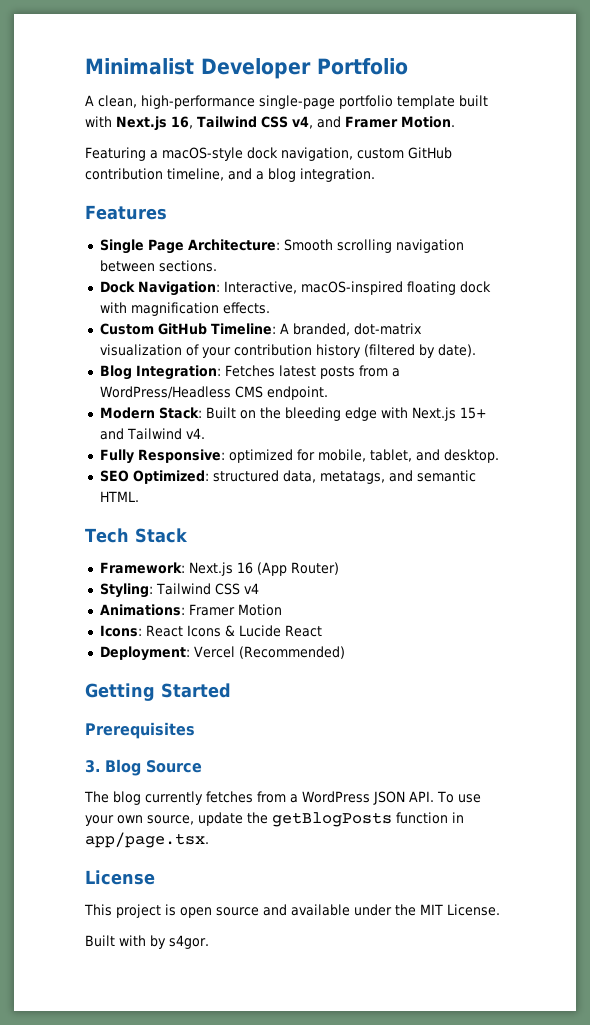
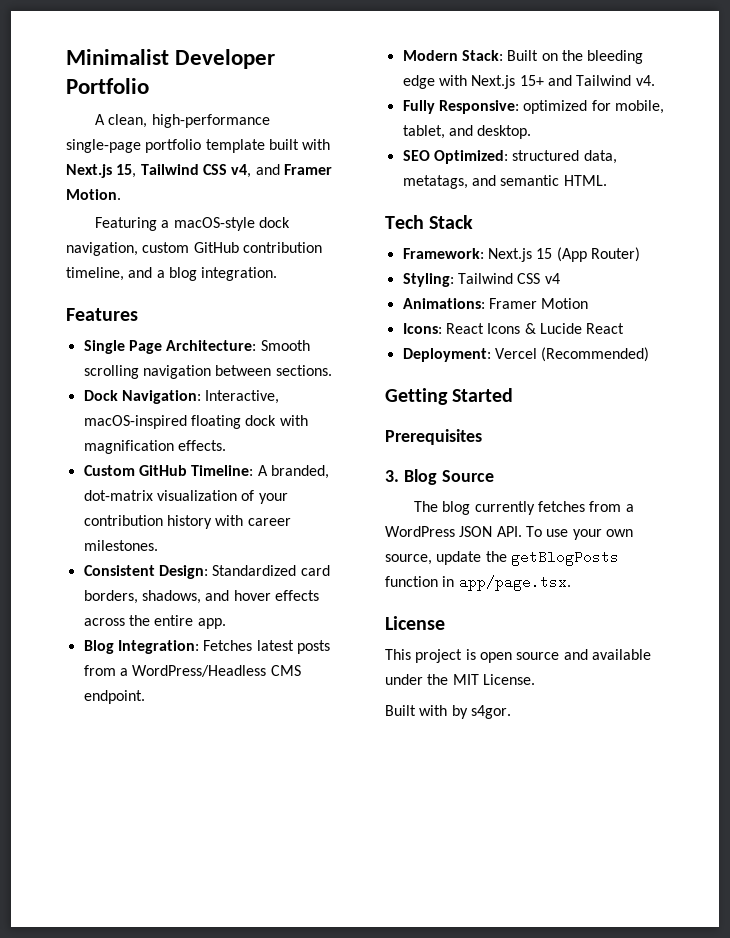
- A clean, high-performance single-page portfolio template built with Next.js 16, Tailwind CSS v4, and Framer Motion.
+ A clean, high-performance single-page portfolio template built with Next.js 15, Tailwind CSS v4, and Framer Motion.
- Custom GitHub Timeline: A branded, dot-matrix visualization of your contribution history (filtered by date).
+ Custom GitHub Timeline: A branded, dot-matrix visualization of your contribution history with career milestones.
+ Consistent Design: Standardized card borders, shadows, and hover effects across the entire app.
- Framework: Next.js 16 (App Router)
+ Framework: Next.js 15 (App Router)

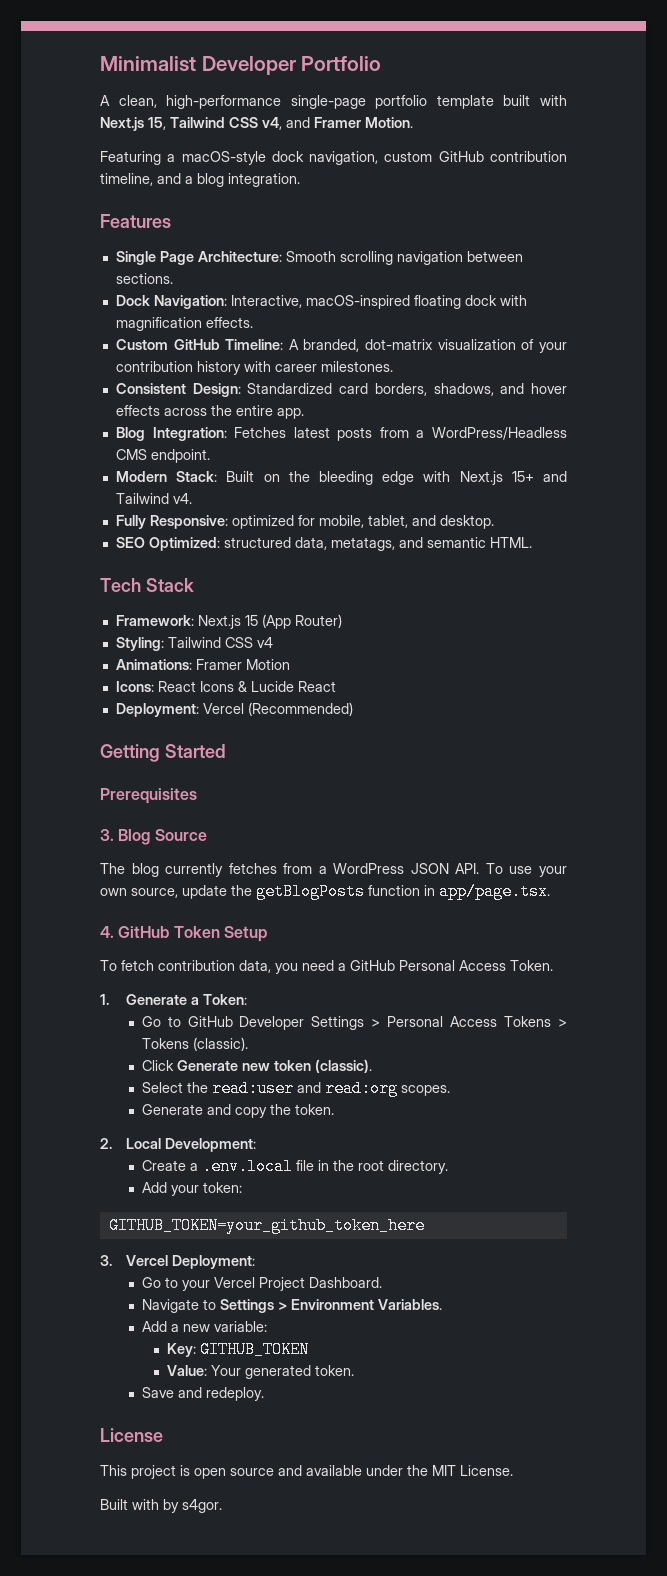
+ 4. GitHub Token Setup
+ To fetch contribution data, you need a GitHub Personal Access Token.
+ 1. Generate a Token:
+ Go to GitHub Developer Settings > Personal Access Tokens > Tokens (classic).
+ Click Generate new token (classic).
+ Select the read:user and read:org scopes.
+ Generate and copy the token.
+ 2. Local Development:
+ Create a .env.local file in the root directory.
+ Add your token:
+ GITHUB_TOKEN=your_github_token_here
+ 3. Vercel Deployment:
+ Go to your Vercel Project Dashboard.
+ Navigate to Settings > Environment Variables.
+ Add a new variable:
+ Key: GITHUB_TOKEN
+ Value: Your generated token.
+ Save and redeploy.

